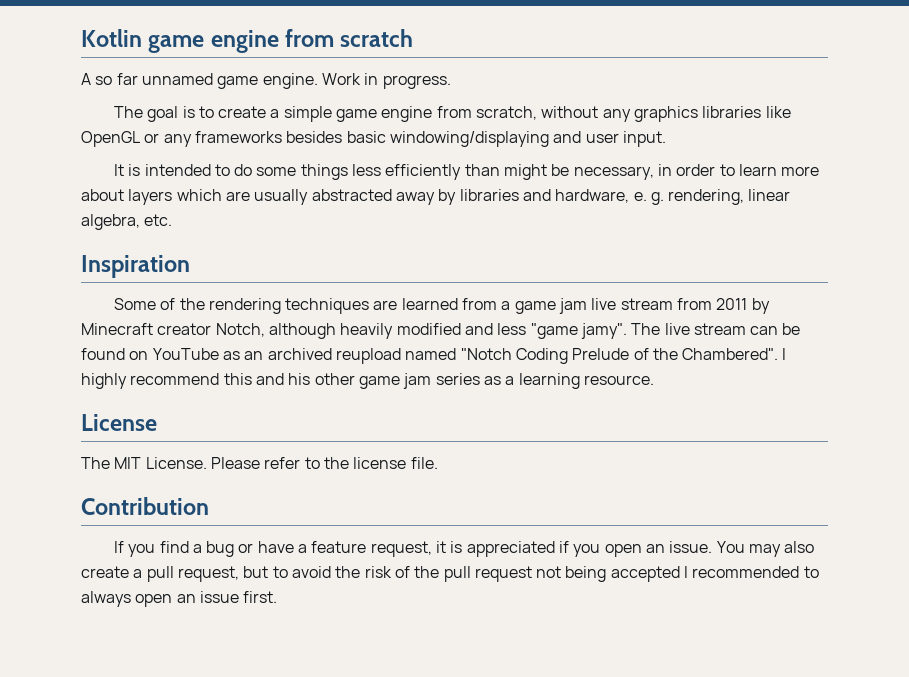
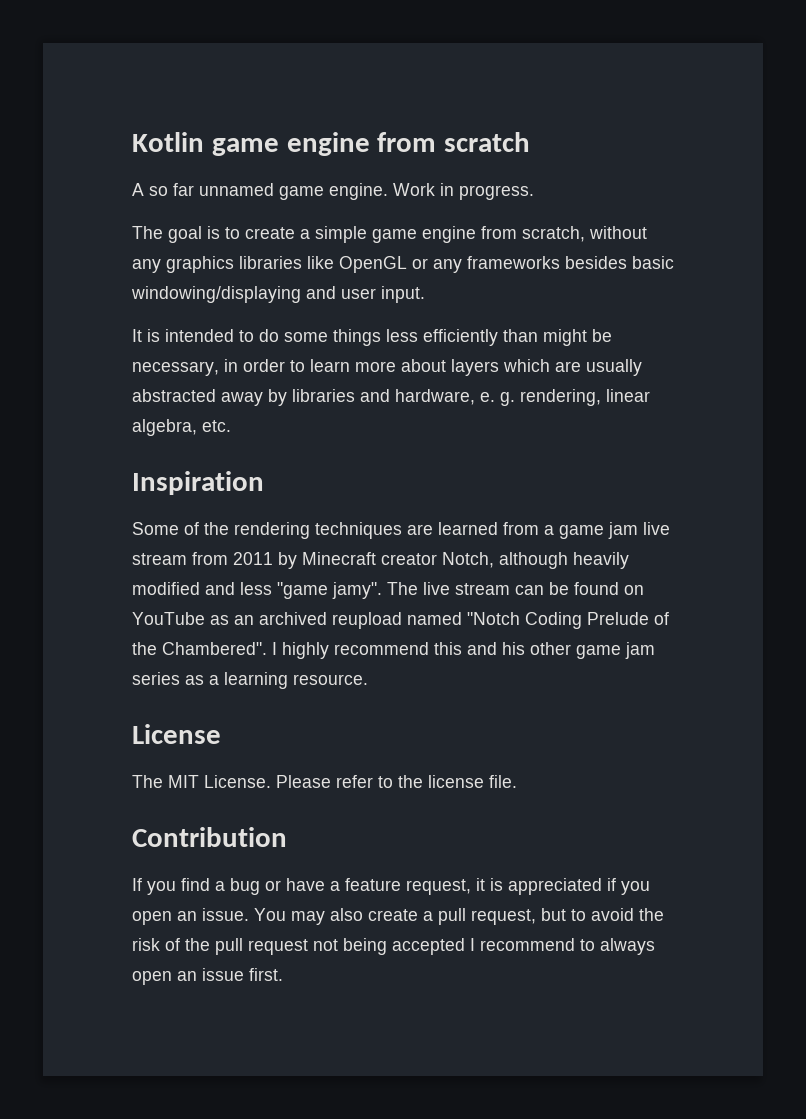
- You may also create a pull request, but to avoid the risk of the pull request not being accepted I recommended to always open an issue first.
+ You may also create a pull request, but to avoid the risk of the pull request not being accepted I recommend to always open an issue first.

